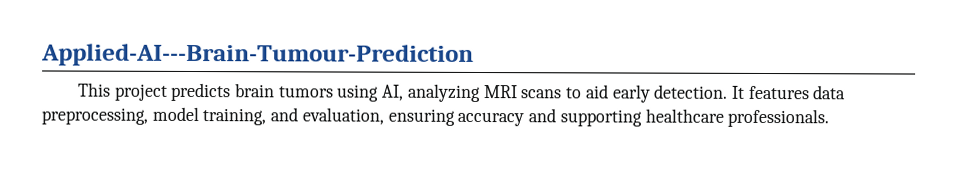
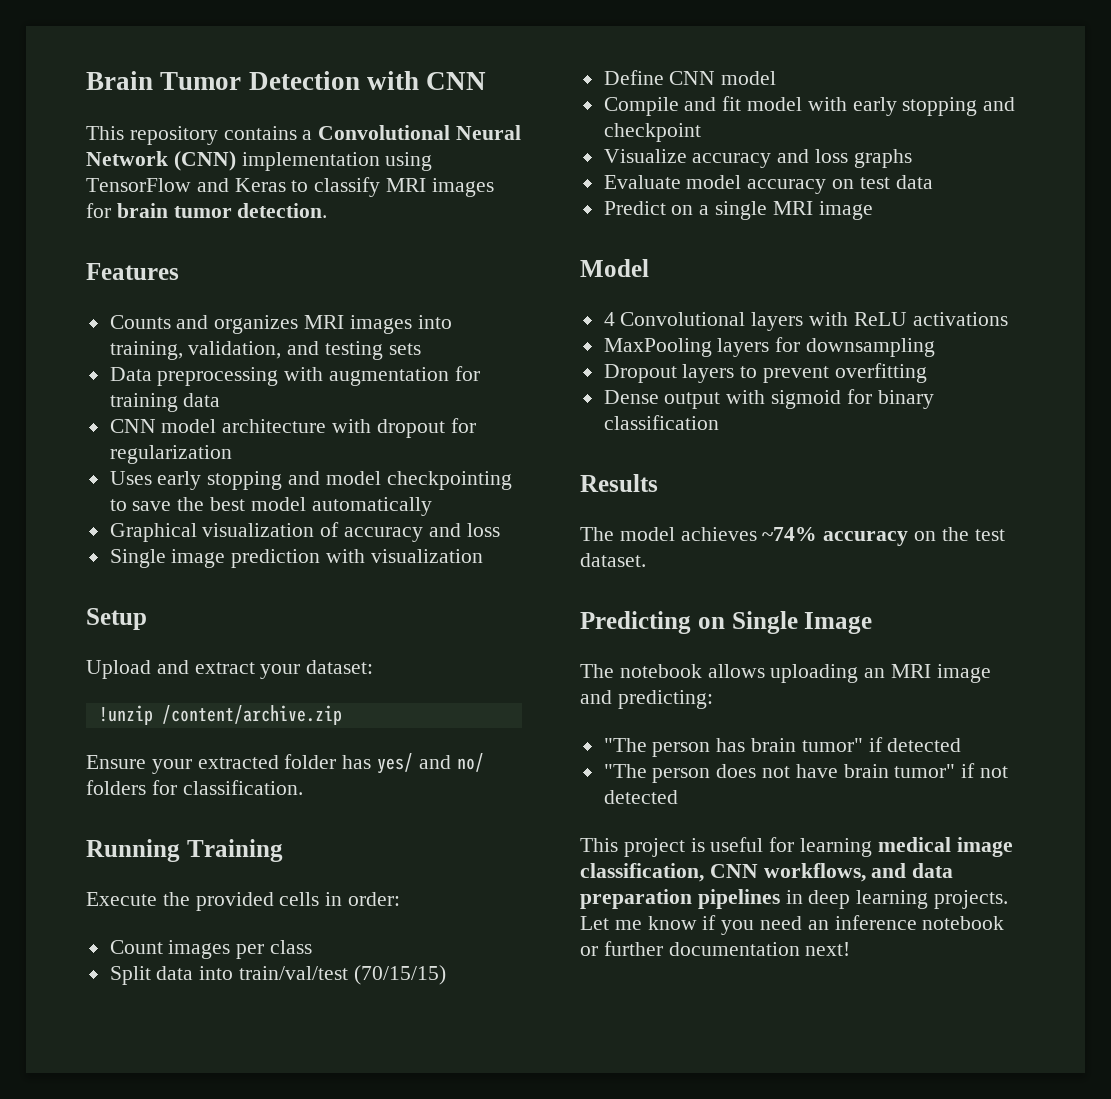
- Applied-AI---Brain-Tumour-Prediction
- This project predicts brain tumors using AI, analyzing MRI scans to aid early detection. It features data preprocessing, model training, and evaluation, ensuring accuracy and supporting healthcare professionals.
+ Brain Tumor Detection with CNN
+ This repository contains a Convolutional Neural Network (CNN) implementation using TensorFlow and Keras to classify MRI images for brain tumor detection.
+ Features
+ Counts and organizes MRI images into training, validation, and testing sets
+ Data preprocessing with augmentation for training data
+ CNN model architecture with dropout for regularization
+ Uses early stopping and model checkpointing to save the best model automatically
+ Graphical visualization of accuracy and loss
+ Single image prediction with visualization
+ Setup
+ Upload and extract your dataset:
+ !unzip /content/archive.zip
+ Ensure your extracted folder has yes/ and no/ folders for classification.
+ Running Training
+ Execute the provided cells in order:
+ Count images per class
+ Split data into train/val/test (70/15/15)
+ Define CNN model
+ Compile and fit model with early stopping and checkpoint
+ Visualize accuracy and loss graphs
+ Evaluate model accuracy on test data
+ Predict on a single MRI image
+ Model
+ 4 Convolutional layers with ReLU activations
+ MaxPooling layers for downsampling
+ Dropout layers to prevent overfitting
+ Dense output with sigmoid for binary classification
+ Results
+ The model achieves ~74% accuracy on the test dataset.
+ Predicting on Single Image
+ The notebook allows uploading an MRI image and predicting:
+ "The person has brain tumor" if detected
+ "The person does not have brain tumor" if not detected
+ This project is useful for learning medical image classification, CNN workflows, and data preparation pipelines in deep learning projects. Let me know if you need an inference notebook or further documentation next!

